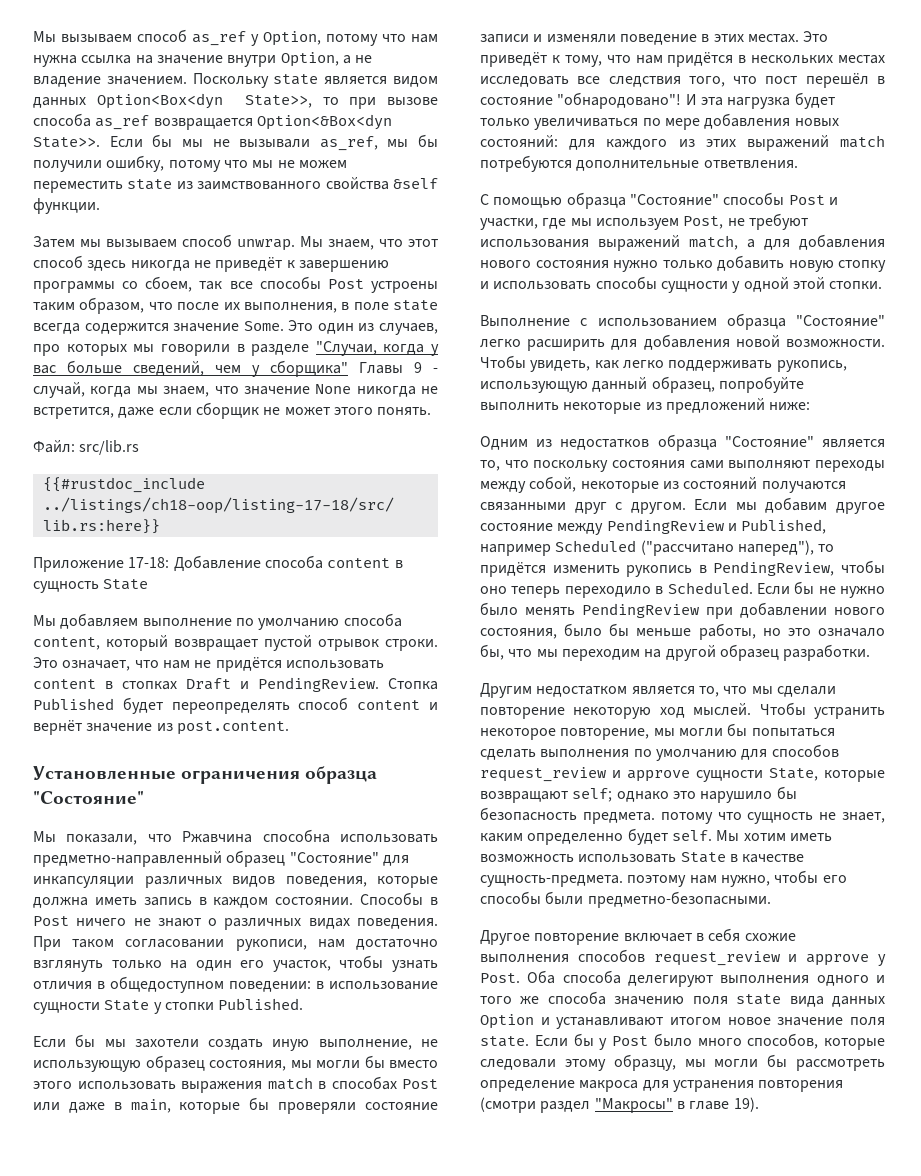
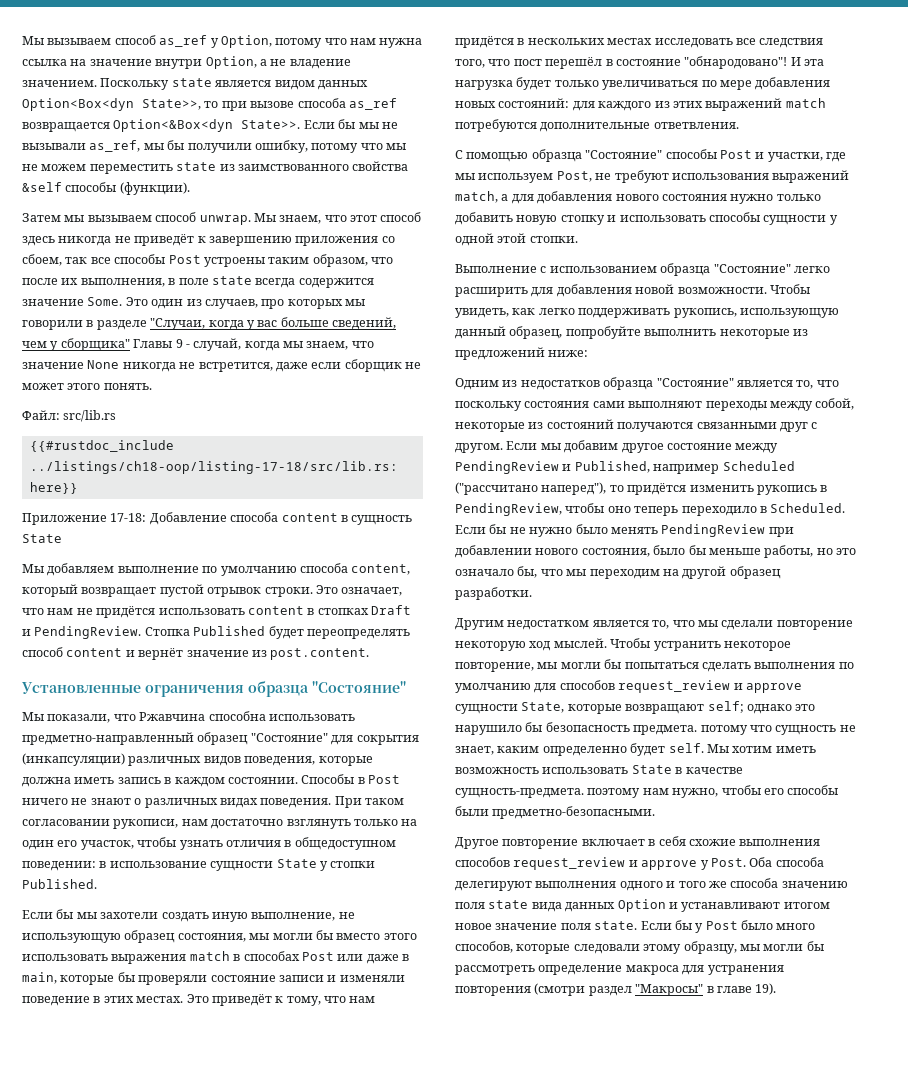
- Если бы мы не вызывали as_ref, мы бы получили ошибку, потому что мы не можем переместить state из заимствованного свойства &self функции.
+ Если бы мы не вызывали as_ref, мы бы получили ошибку, потому что мы не можем переместить state из заимствованного свойства &self способы (функции).
- Мы знаем, что этот способ здесь никогда не приведёт к завершению программы со сбоем, так все способы Post устроены таким образом, что после их выполнения, в поле state всегда содержится значение Some.
+ Мы знаем, что этот способ здесь никогда не приведёт к завершению приложения со сбоем, так все способы Post устроены таким образом, что после их выполнения, в поле state всегда содержится значение Some.
- Мы показали, что Ржавчина способна использовать предметно-направленный образец "Состояние" для инкапсуляции различных видов поведения, которые должна иметь запись в каждом состоянии.
+ Мы показали, что Ржавчина способна использовать предметно-направленный образец "Состояние" для сокрытия (инкапсуляции) различных видов поведения, которые должна иметь запись в каждом состоянии.

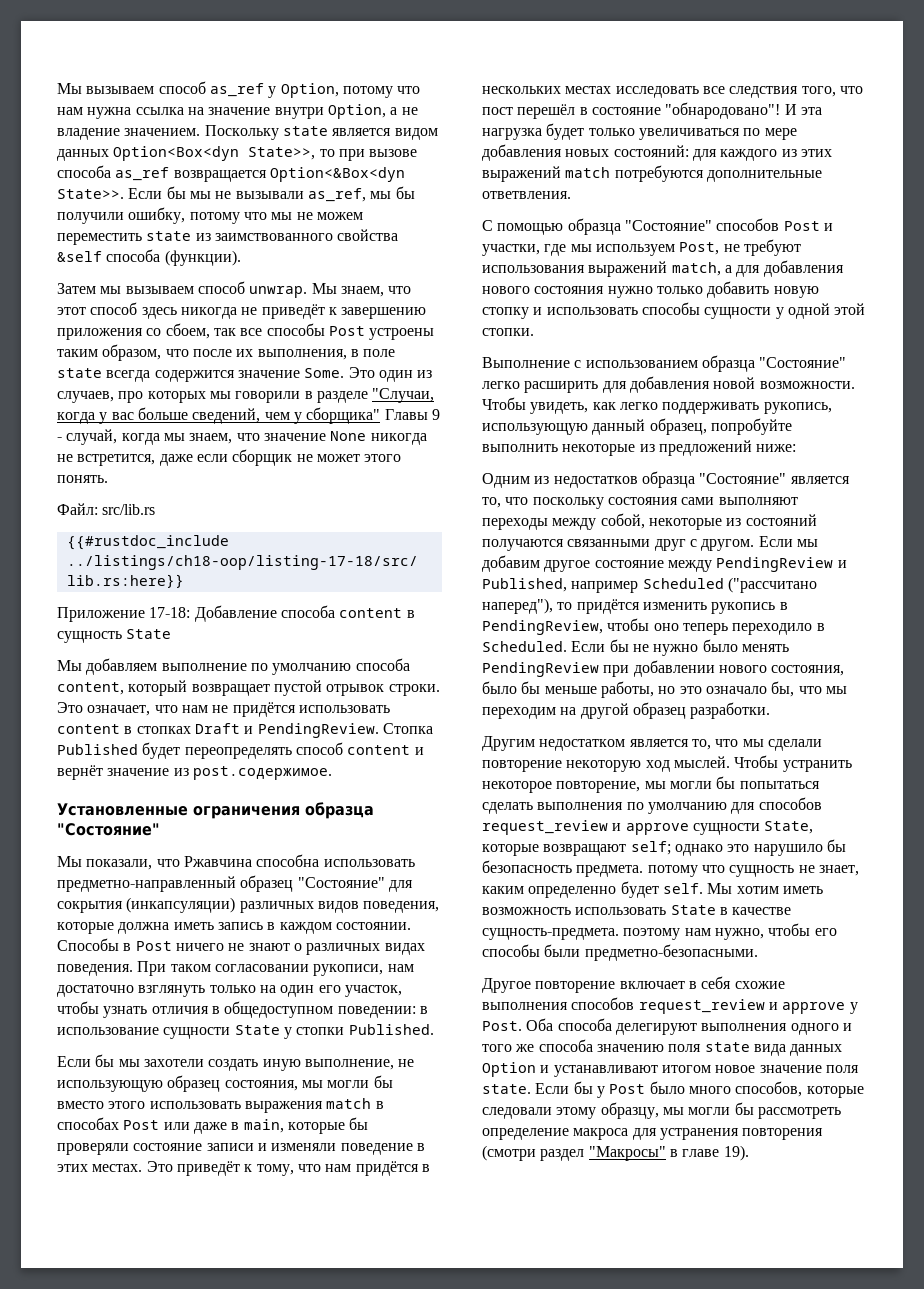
- Если бы мы не вызывали as_ref, мы бы получили ошибку, потому что мы не можем переместить state из заимствованного свойства &self способы (функции).
+ Если бы мы не вызывали as_ref, мы бы получили ошибку, потому что мы не можем переместить state из заимствованного свойства &self способа (функции).
- Стопка Published будет переопределять способ content и вернёт значение из post.content.
+ Стопка Published будет переопределять способ content и вернёт значение из post.содержимое.
- С помощью образца "Состояние" способы Post и участки, где мы используем Post, не требуют использования выражений match, а для добавления нового состояния нужно только добавить новую стопку и использовать способы сущности у одной этой стопки.
+ С помощью образца "Состояние" способов Post и участки, где мы используем Post, не требуют использования выражений match, а для добавления нового состояния нужно только добавить новую стопку и использовать способы сущности у одной этой стопки.

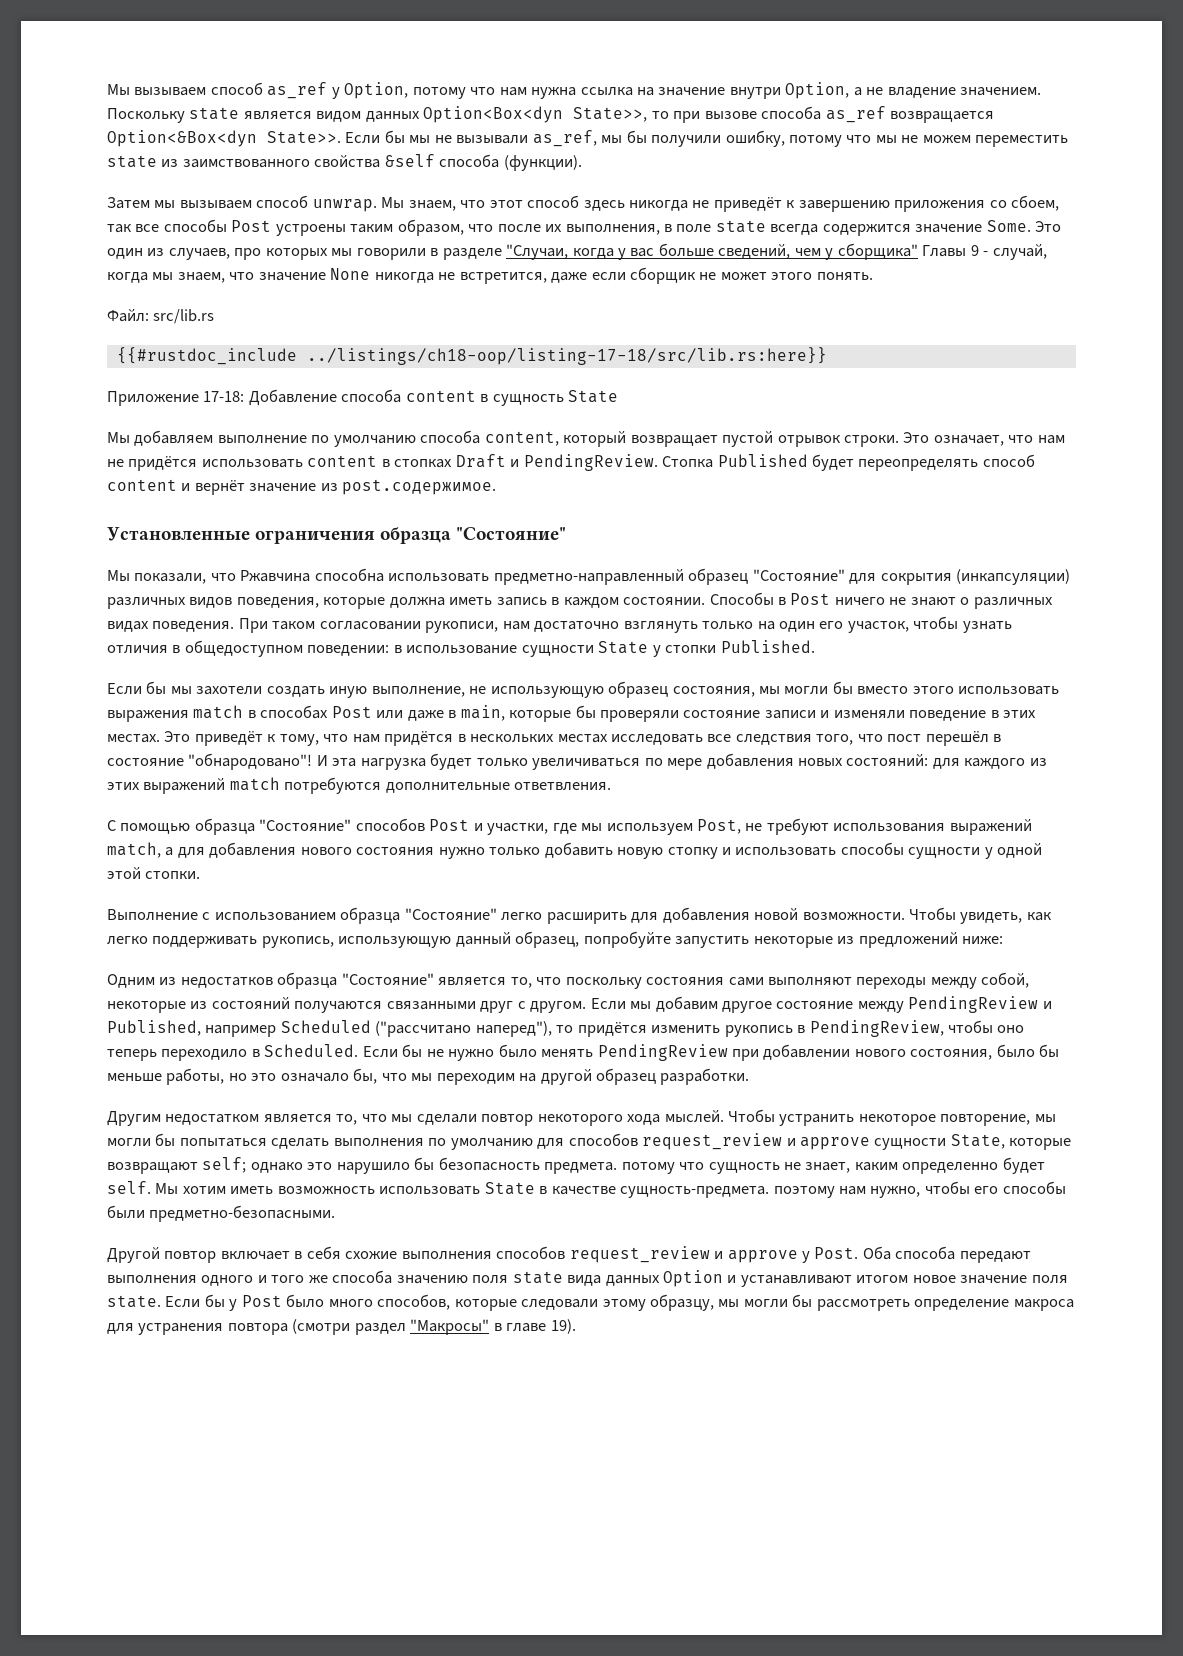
- Чтобы увидеть, как легко поддерживать рукопись, использующую данный образец, попробуйте выполнить некоторые из предложений ниже:
+ Чтобы увидеть, как легко поддерживать рукопись, использующую данный образец, попробуйте запустить некоторые из предложений ниже:
- Другим недостатком является то, что мы сделали повторение некоторую ход мыслей.
+ Другим недостатком является то, что мы сделали повтор некоторого хода мыслей.
- Другое повторение включает в себя схожие выполнения способов request_review и approve у Post.
+ Другой повтор включает в себя схожие выполнения способов request_review и approve у Post.
- Оба способа делегируют выполнения одного и того же способа значению поля state вида данных Option и устанавливают итогом новое значение поля state.
+ Оба способа передают выполнения одного и того же способа значению поля state вида данных Option и устанавливают итогом новое значение поля state.
- Если бы у Post было много способов, которые следовали этому образцу, мы могли бы рассмотреть определение макроса для устранения повторения (смотри раздел "Макросы" в главе 19).
+ Если бы у Post было много способов, которые следовали этому образцу, мы могли бы рассмотреть определение макроса для устранения повтора (смотри раздел "Макросы" в главе 19).

